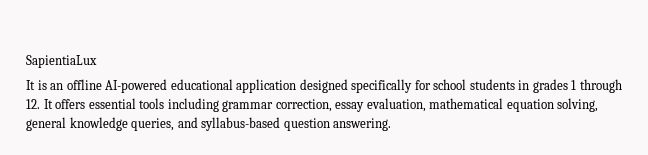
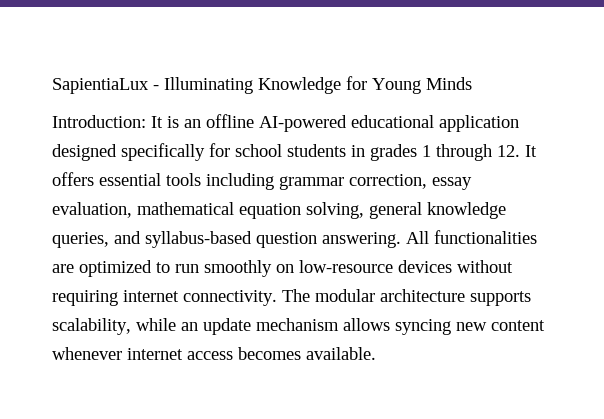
- SapientiaLux
- It is an offline AI-powered educational application designed specifically for school students in grades 1 through 12. It offers essential tools including grammar correction, essay evaluation, mathematical equation solving, general knowledge queries, and syllabus-based question answering.
+ SapientiaLux - Illuminating Knowledge for Young Minds
+ Introduction: It is an offline AI-powered educational application designed specifically for school students in grades 1 through 12. It offers essential tools including grammar correction, essay evaluation, mathematical equation solving, general knowledge queries, and syllabus-based question answering.
+ All functionalities are optimized to run smoothly on low-resource devices without requiring internet connectivity. The modular architecture supports scalability, while an update mechanism allows syncing new content whenever internet access becomes available.

